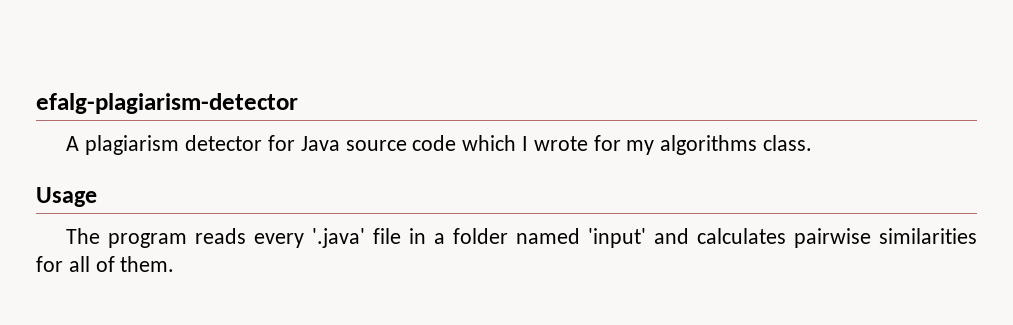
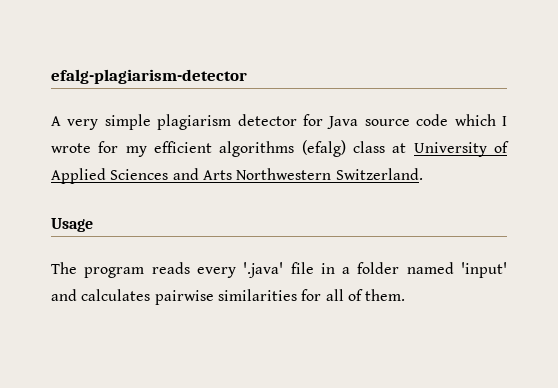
- A plagiarism detector for Java source code which I wrote for my algorithms class.
+ A very simple plagiarism detector for Java source code which I wrote for my efficient algorithms (efalg) class at University of Applied Sciences and Arts Northwestern Switzerland.

